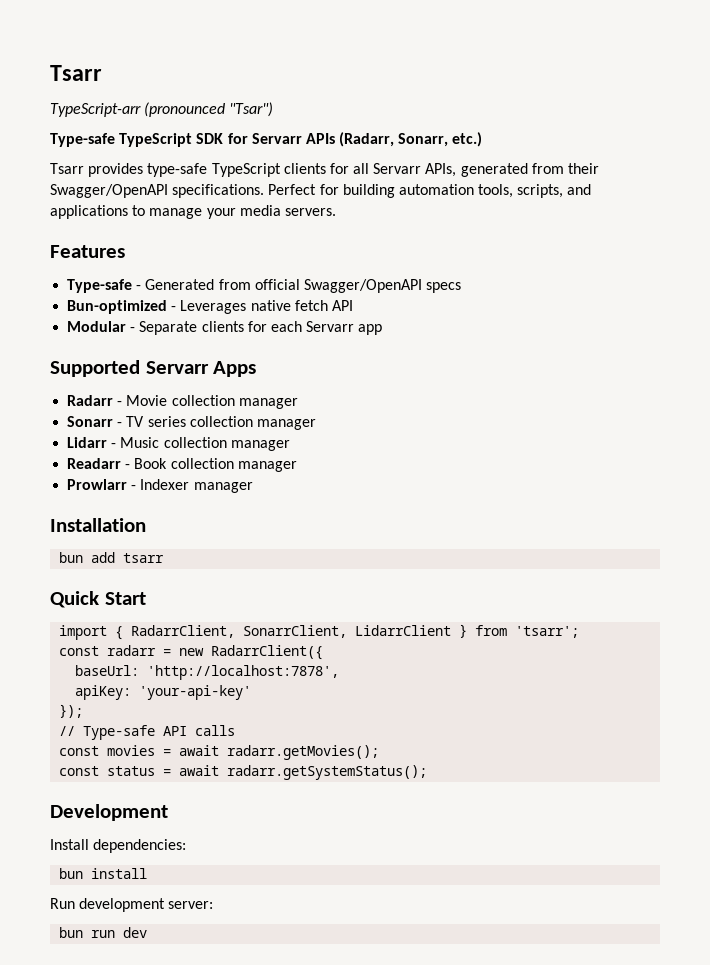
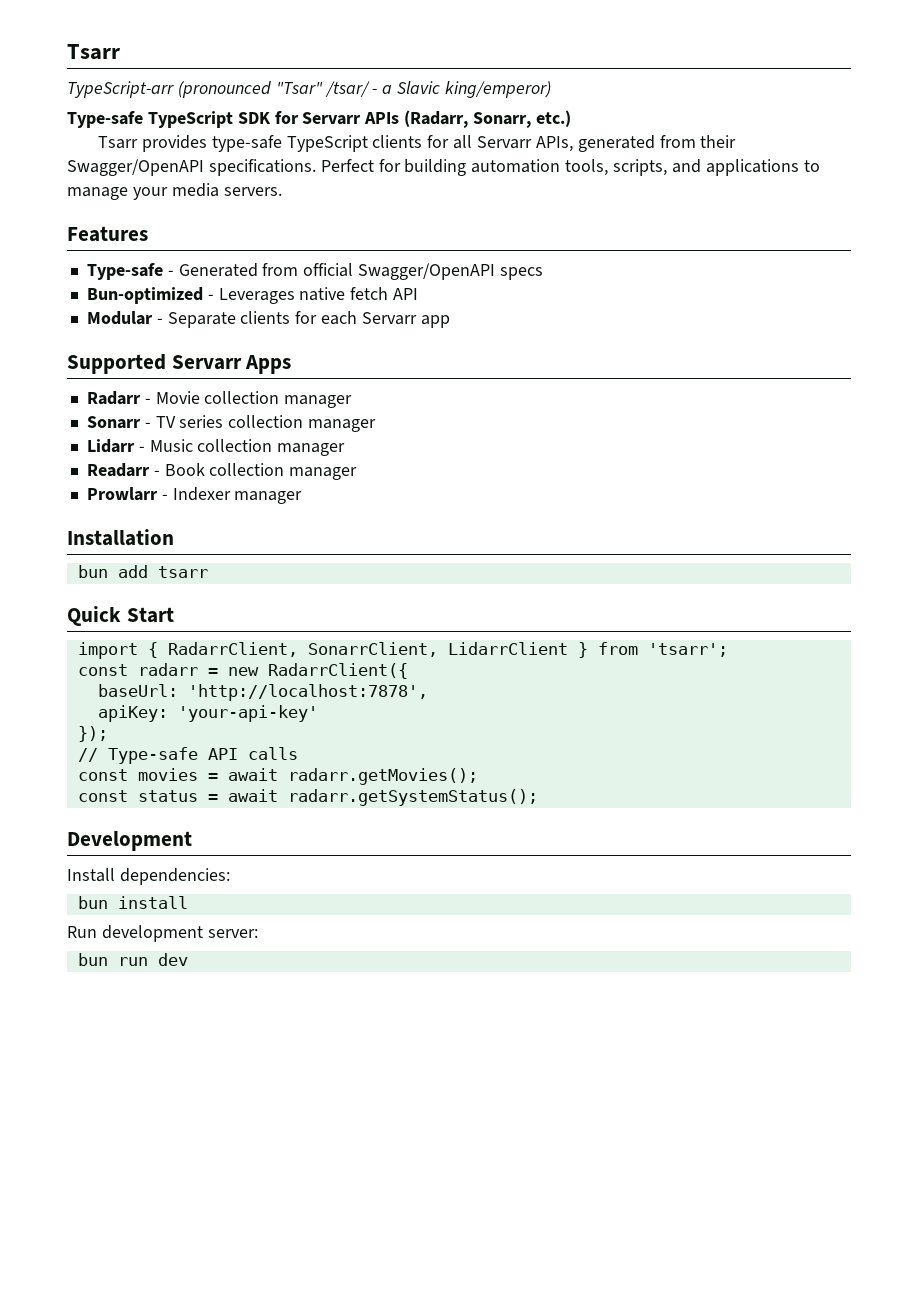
- TypeScript-arr (pronounced "Tsar")
+ TypeScript-arr (pronounced "Tsar" /tsɑr/ - a Slavic king/emperor)

